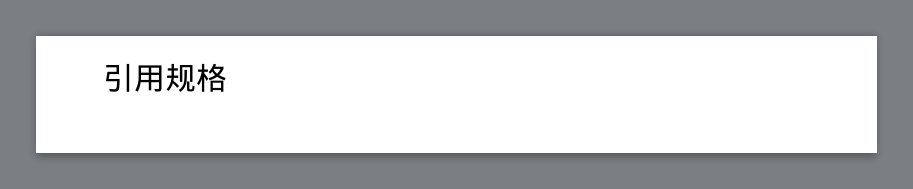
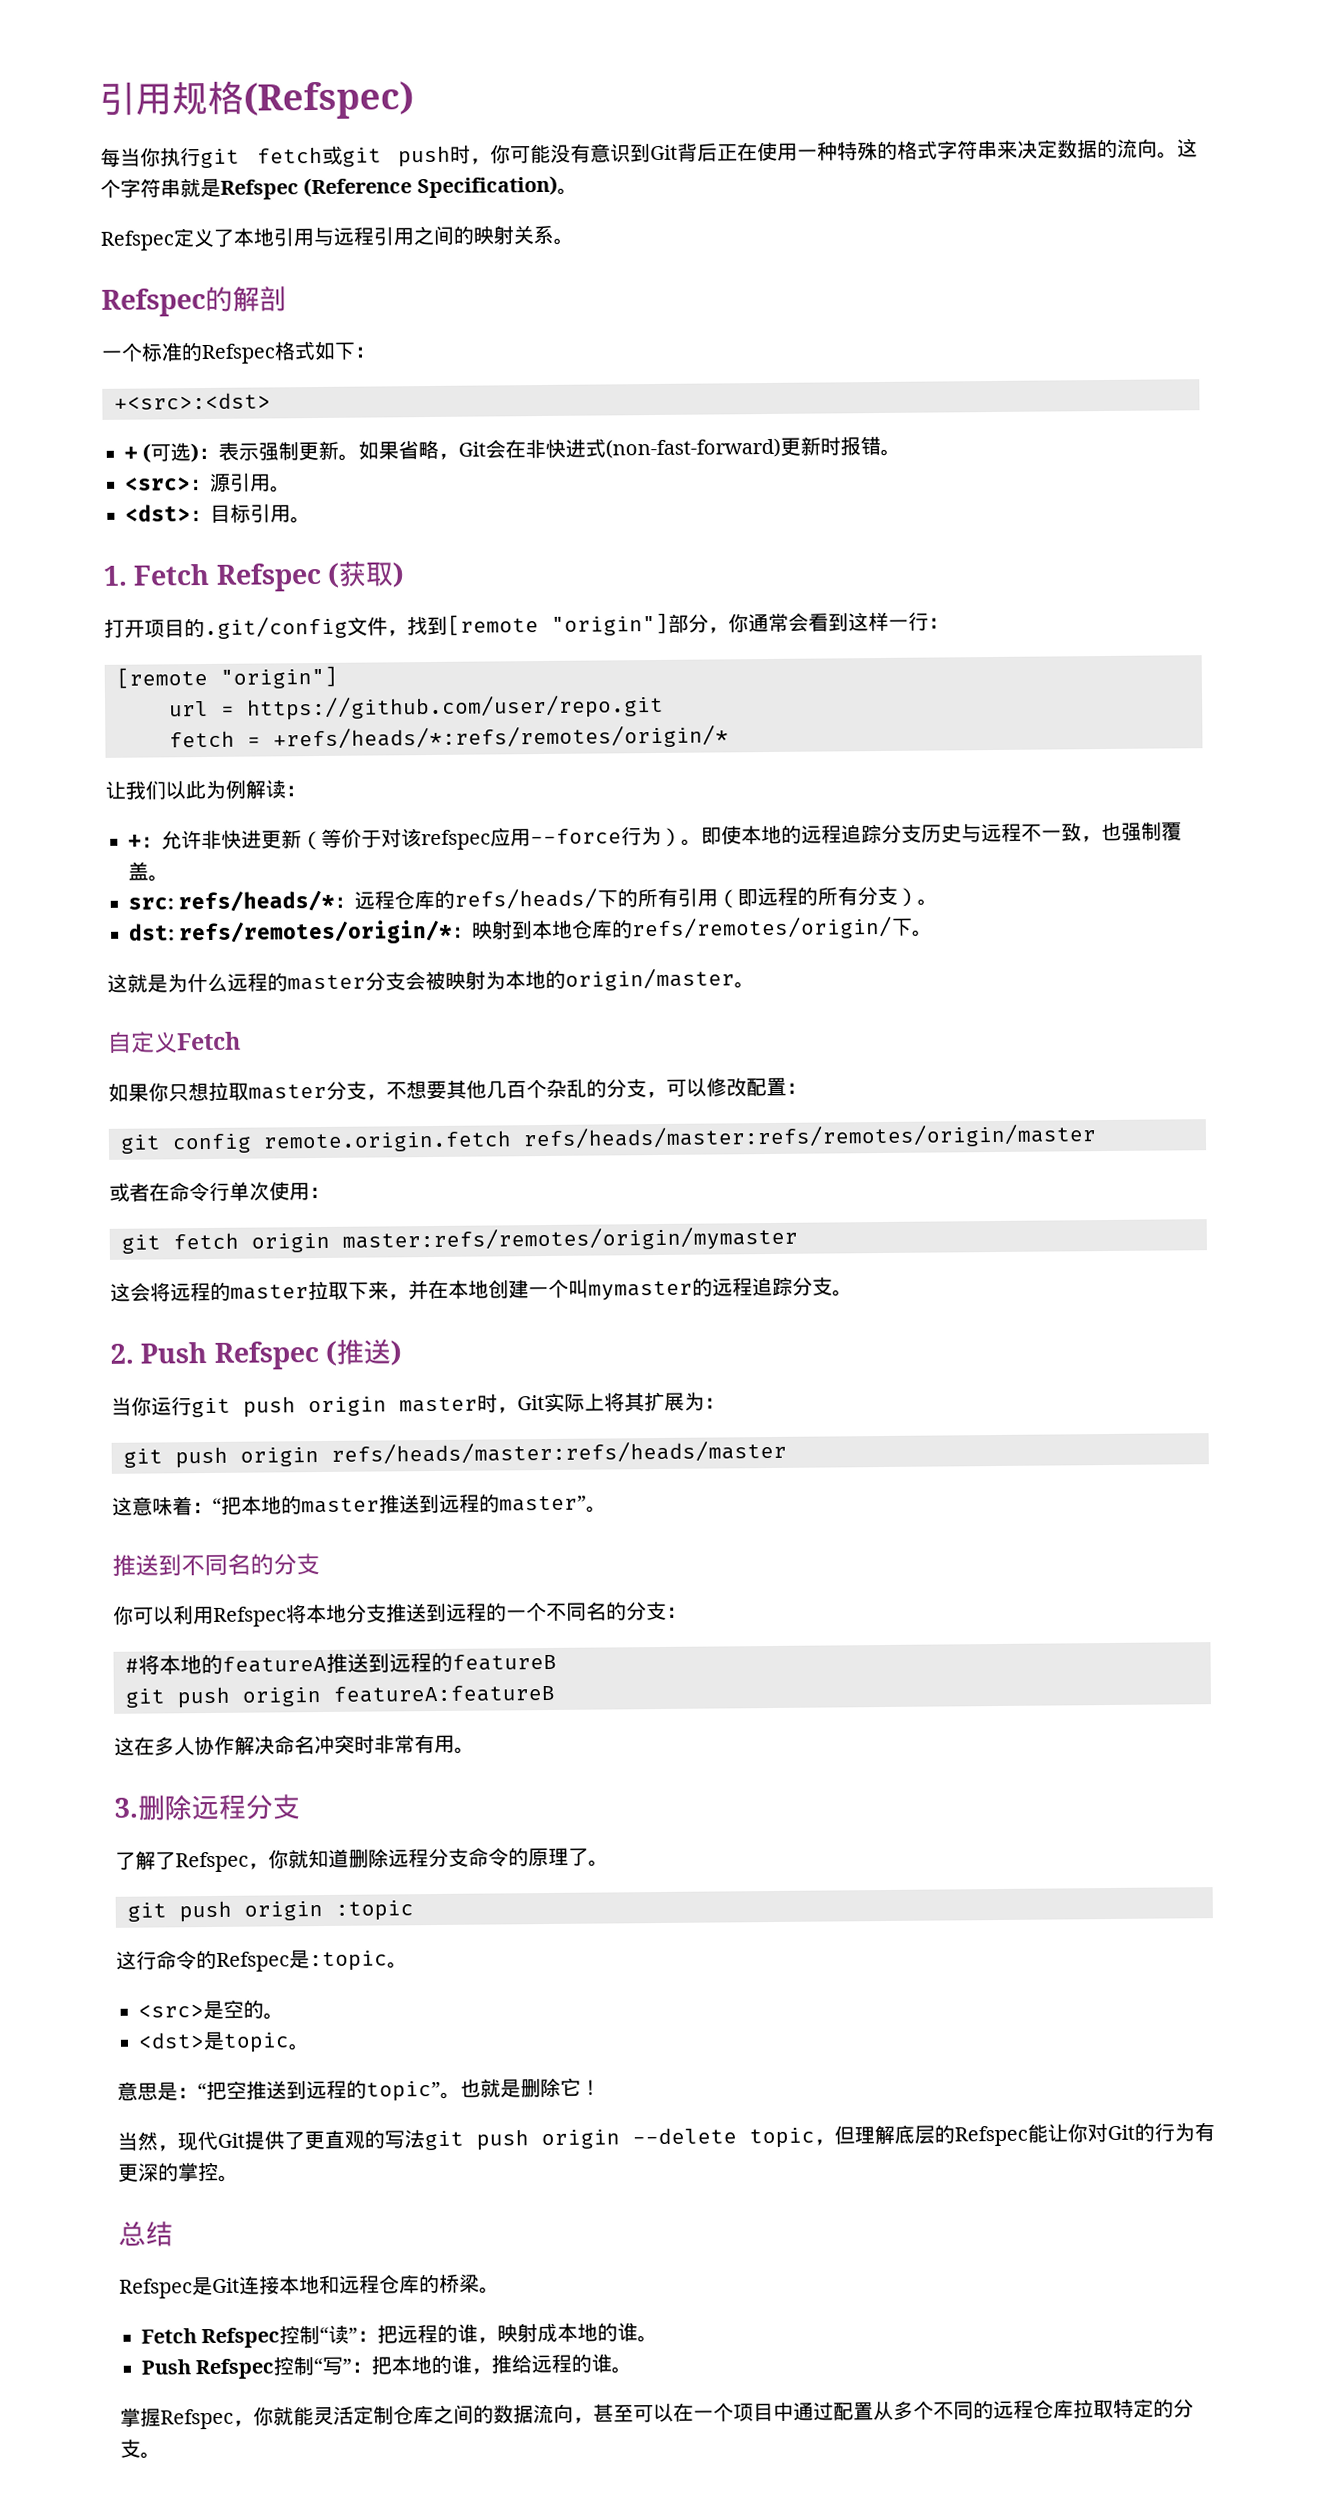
- 引用规格
+ 引用规格(Refspec)
+ 每当你执行git fetch或git push时，你可能没有意识到Git背后正在使用一种特殊的格式字符串来决定数据的流向。这个字符串就是Refspec (Reference Specification)。
+ Refspec定义了本地引用与远程引用之间的映射关系。
+ Refspec的解剖
+ 一个标准的Refspec格式如下：
+ +<src>:<dst>
+ + (可选)：表示强制更新。如果省略，Git会在非快进式(non-fast-forward)更新时报错。
+ <src>：源引用。
+ <dst>：目标引用。
+ 1. Fetch Refspec (获取)
+ 打开项目的.git/config文件，找到[remote "origin"]部分，你通常会看到这样一行：
+ [remote "origin"]
+ url = https://github.com/user/repo.git
+ fetch = +refs/heads/*:refs/remotes/origin/*
+ 让我们以此为例解读：
+ +：允许非快进更新（等价于对该refspec应用--force行为）。即使本地的远程追踪分支历史与远程不一致，也强制覆盖。
+ src: refs/heads/*：远程仓库的refs/heads/下的所有引用（即远程的所有分支）。
+ dst: refs/remotes/origin/*：映射到本地仓库的refs/remotes/origin/下。
+ 这就是为什么远程的master分支会被映射为本地的origin/master。
+ 自定义Fetch
+ 如果你只想拉取master分支，不想要其他几百个杂乱的分支，可以修改配置：
+ git config remote.origin.fetch refs/heads/master:refs/remotes/origin/master
+ 或者在命令行单次使用：
+ git fetch origin master:refs/remotes/origin/mymaster
+ 这会将远程的master拉取下来，并在本地创建一个叫mymaster的远程追踪分支。
+ 2. Push Refspec (推送)
+ 当你运行git push origin master时，Git实际上将其扩展为：
+ git push origin refs/heads/master:refs/heads/master
+ 这意味着：“把本地的master推送到远程的master”。
+ 推送到不同名的分支
+ 你可以利用Refspec将本地分支推送到远程的一个不同名的分支：
+ #将本地的featureA推送到远程的featureB
+ git push origin featureA:featureB
+ 这在多人协作解决命名冲突时非常有用。
+ 3.删除远程分支
+ 了解了Refspec，你就知道删除远程分支命令的原理了。
+ git push origin :topic
+ 这行命令的Refspec是:topic。
+ <src>是空的。
+ <dst>是topic。
+ 意思是：“把空推送到远程的topic”。也就是删除它！
+ 当然，现代Git提供了更直观的写法git push origin --delete topic，但理解底层的Refspec能让你对Git的行为有更深的掌控。
+ 总结
+ Refspec是Git连接本地和远程仓库的桥梁。
+ Fetch Refspec控制“读”：把远程的谁，映射成本地的谁。
+ Push Refspec控制“写”：把本地的谁，推给远程的谁。
+ 掌握Refspec，你就能灵活定制仓库之间的数据流向，甚至可以在一个项目中通过配置从多个不同的远程仓库拉取特定的分支。

